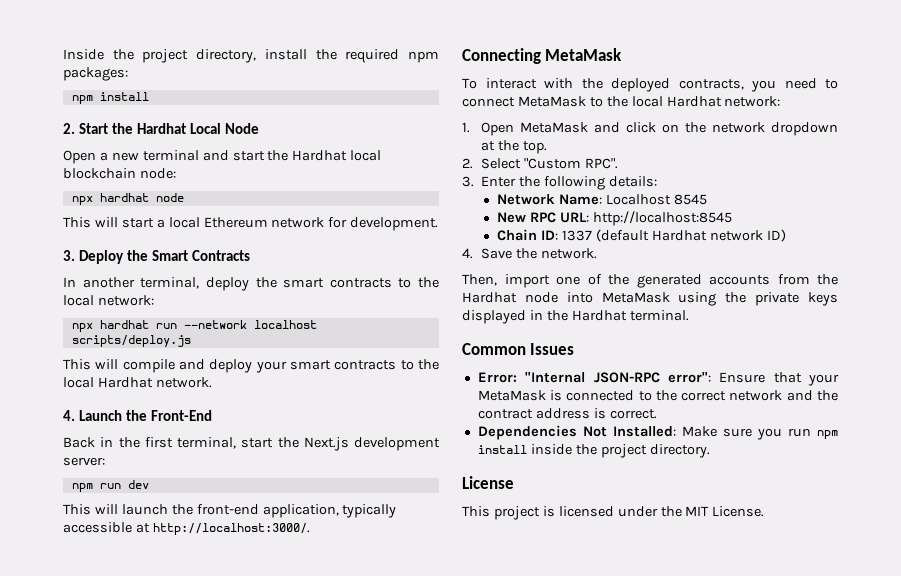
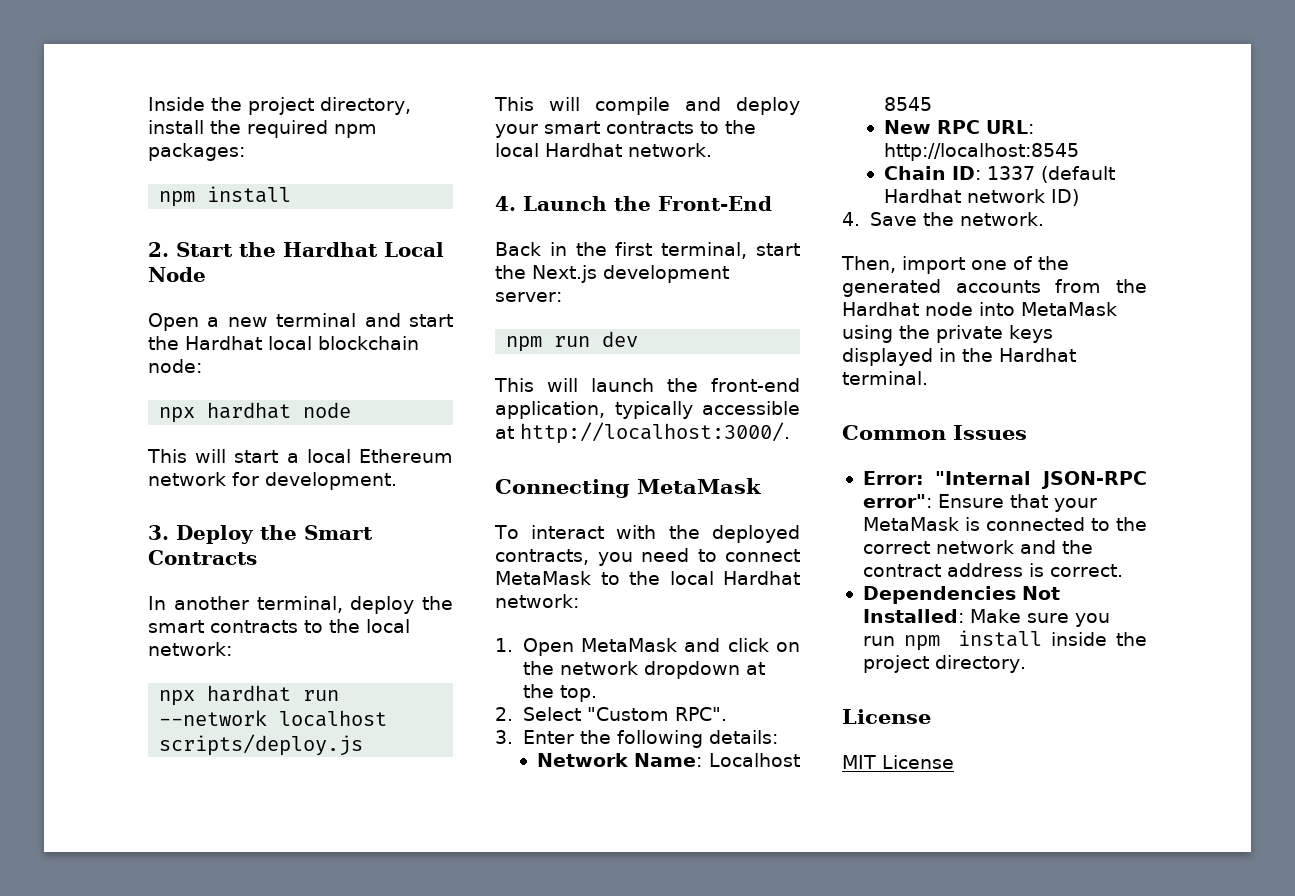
- This project is licensed under the MIT License.
+ MIT License

